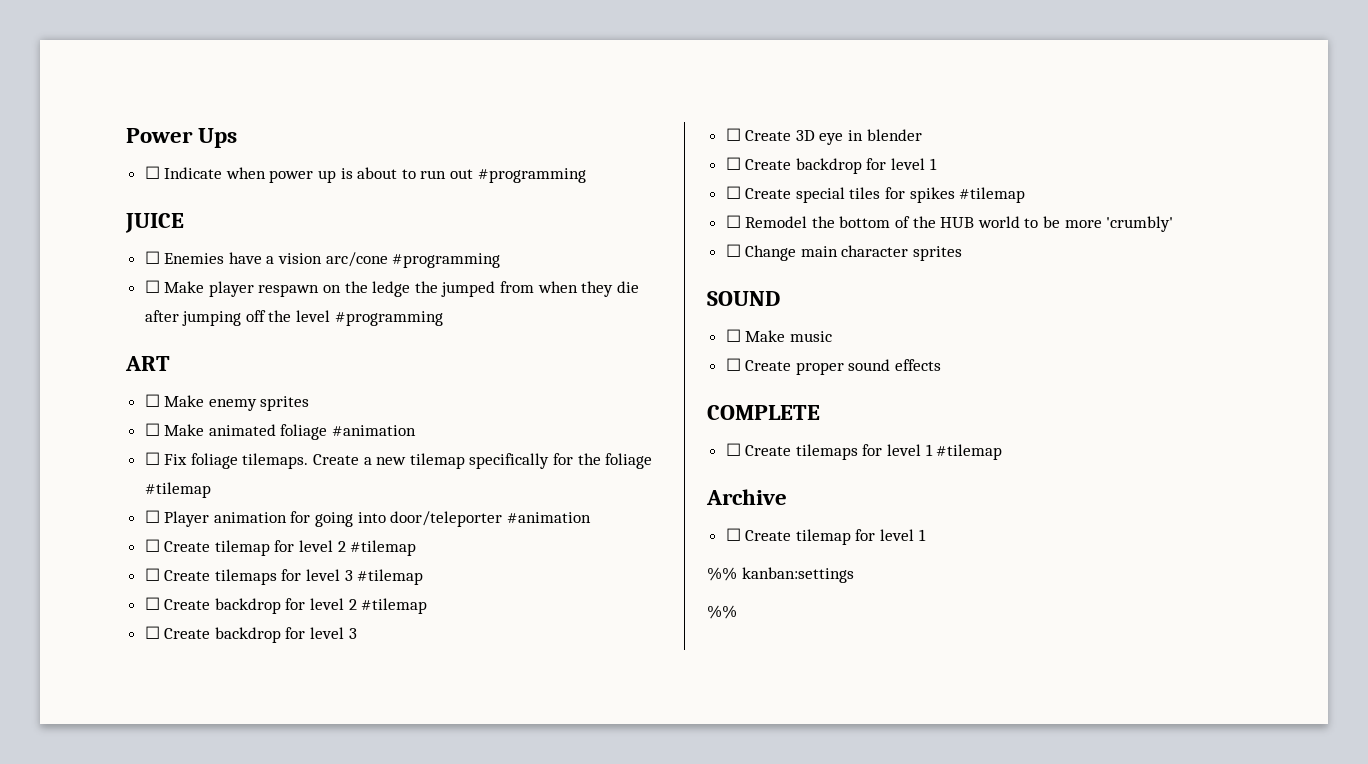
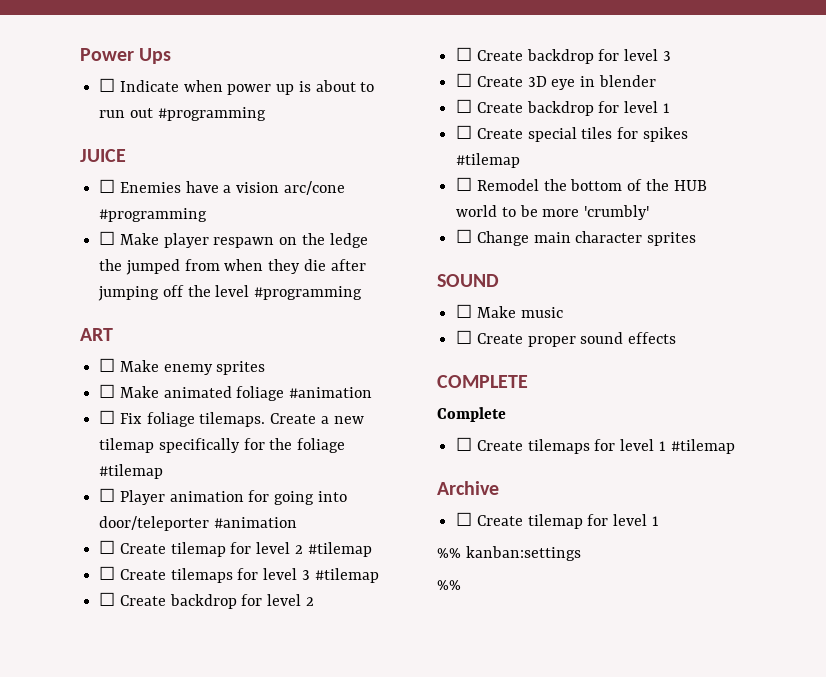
- ☐ Create backdrop for level 2 #tilemap
+ ☐ Create backdrop for level 2
+ Complete

